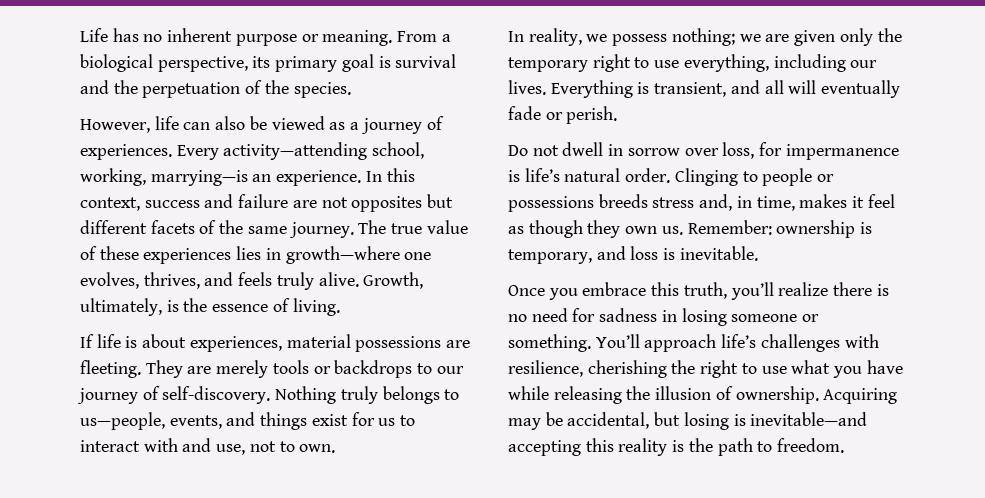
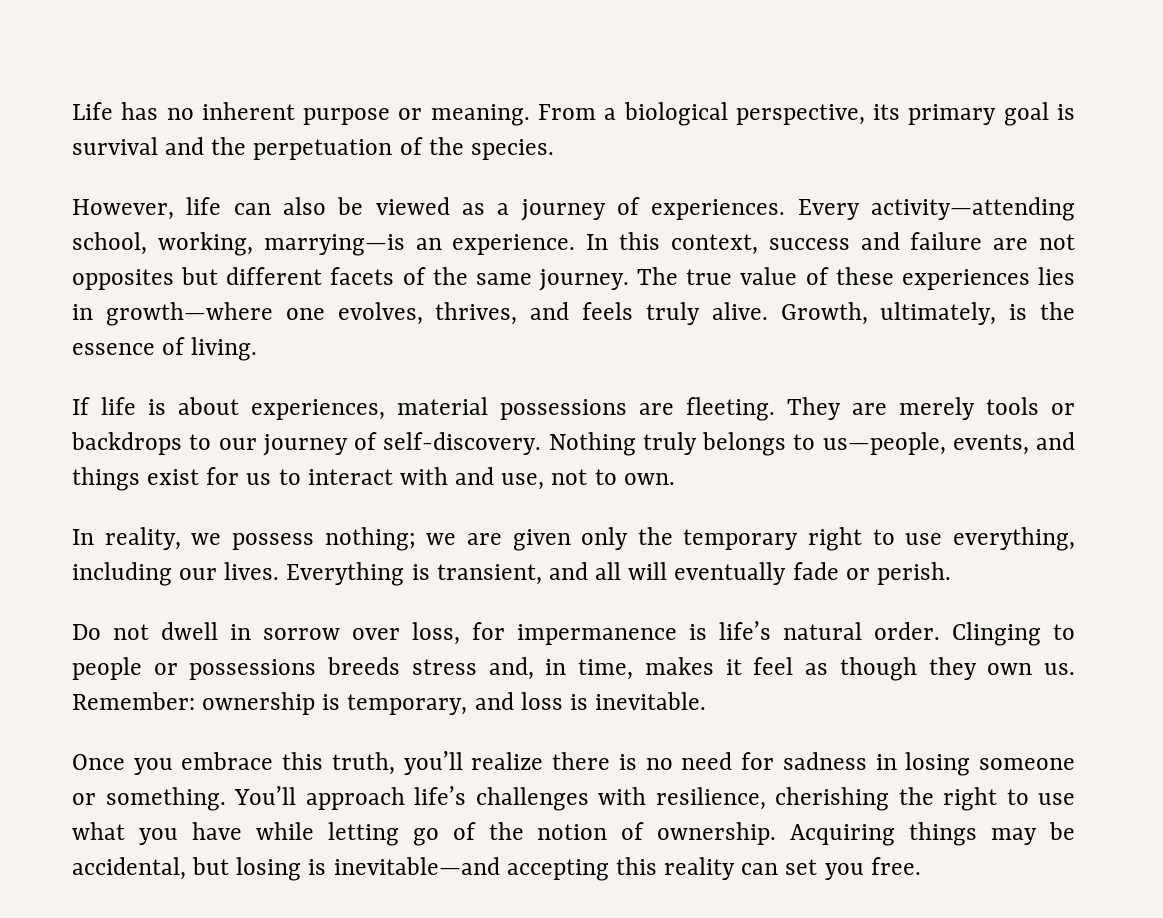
- You’ll approach life’s challenges with resilience, cherishing the right to use what you have while releasing the illusion of ownership.
+ You’ll approach life’s challenges with resilience, cherishing the right to use what you have while letting go of the notion of ownership.
- Acquiring may be accidental, but losing is inevitable—and accepting this reality is the path to freedom.
+ Acquiring things may be accidental, but losing is inevitable—and accepting this reality can set you free.

